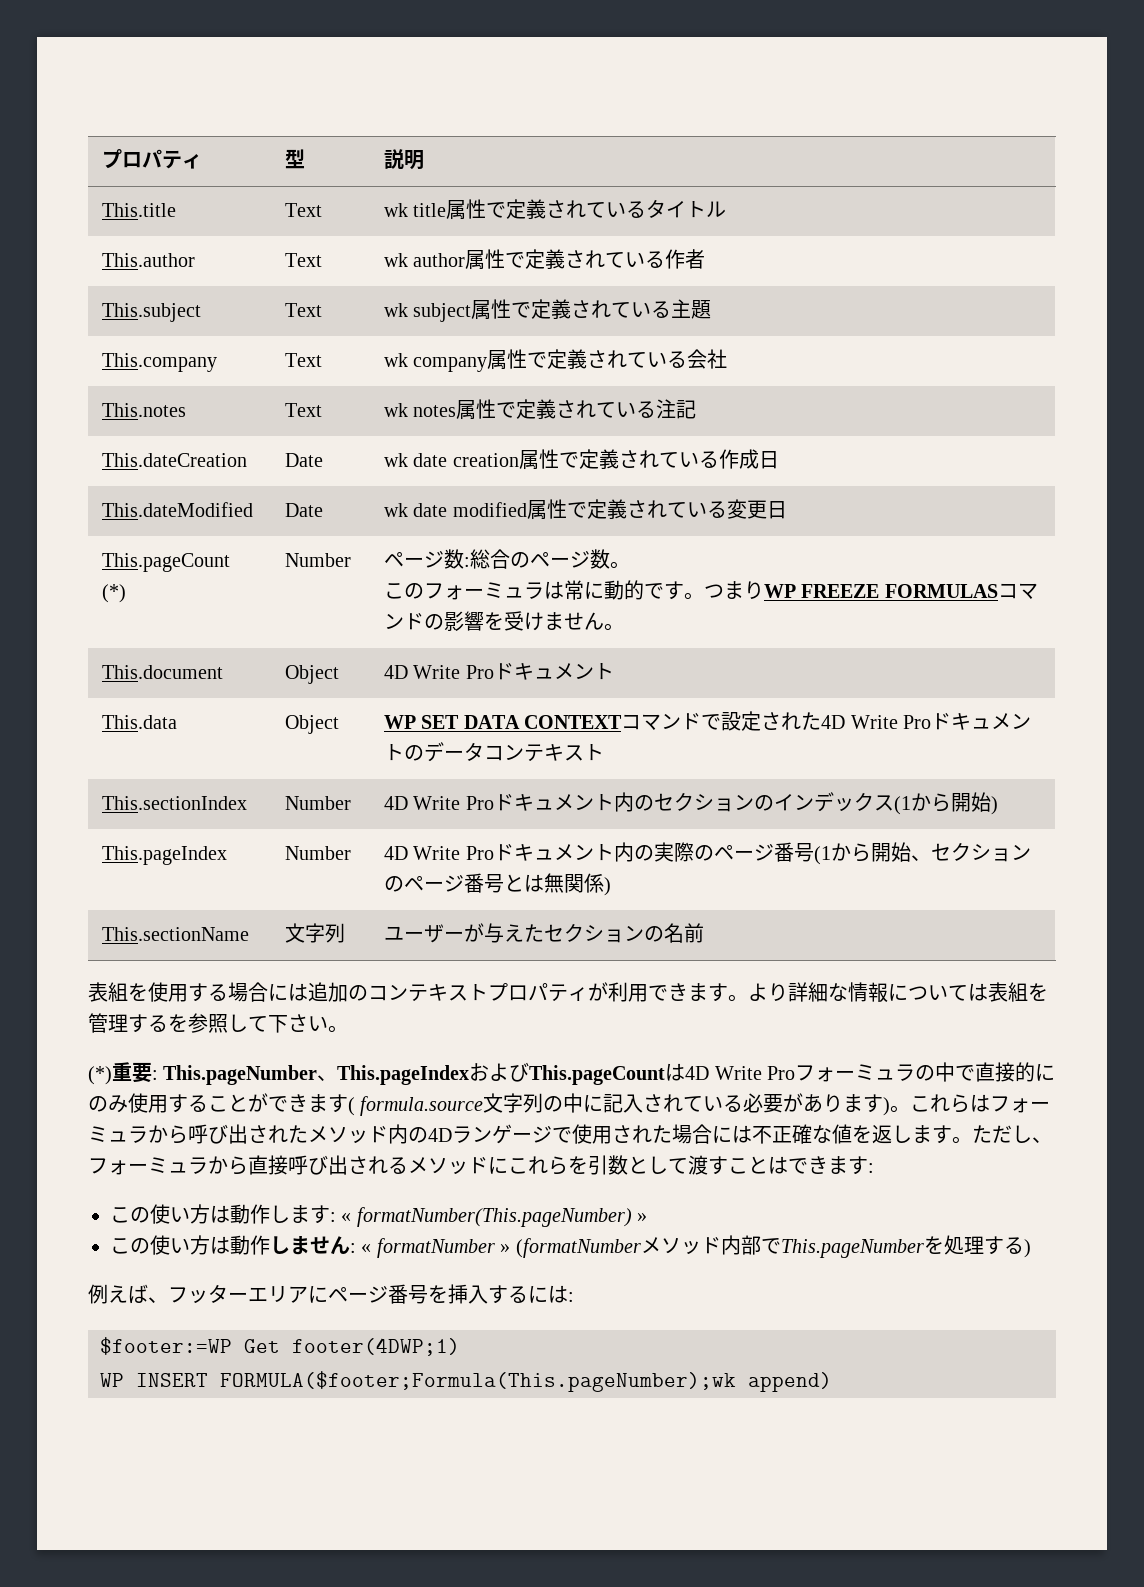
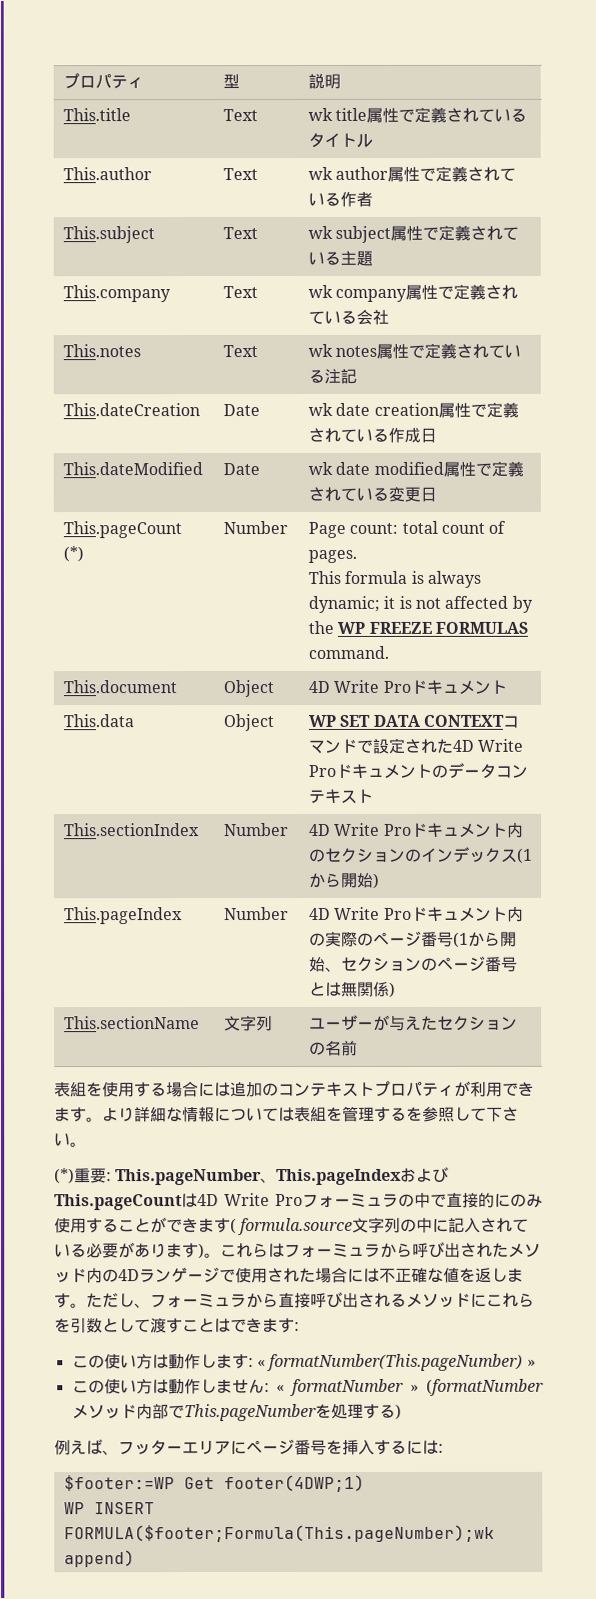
- This.pageCount (*) | Number | ページ数:総合のページ数。
- このフォーミュラは常に動的です。つまりWP FREEZE FORMULASコマンドの影響を受けません。
+ This.pageCount (*) | Number | Page count: total count of pages.
+ This formula is always dynamic; it is not affected by the WP FREEZE FORMULAS command.

